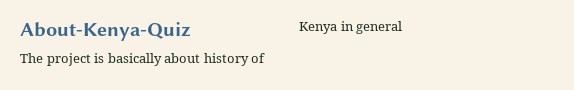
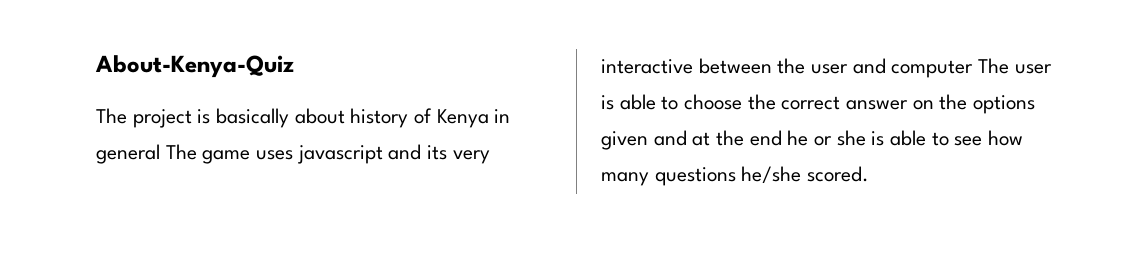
- The project is basically about history of Kenya in general
+ The project is basically about history of Kenya in general The game uses javascript and its very interactive between the user and computer The user is able to choose the correct answer on the options given and at the end he or she is able to see how many questions he/she scored.

